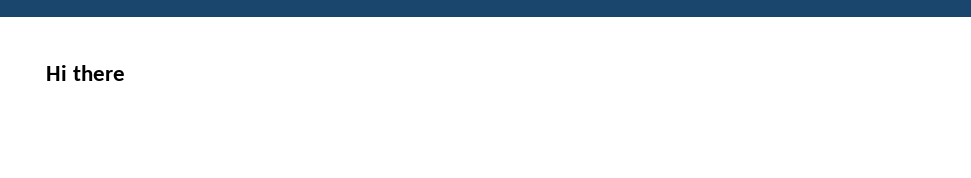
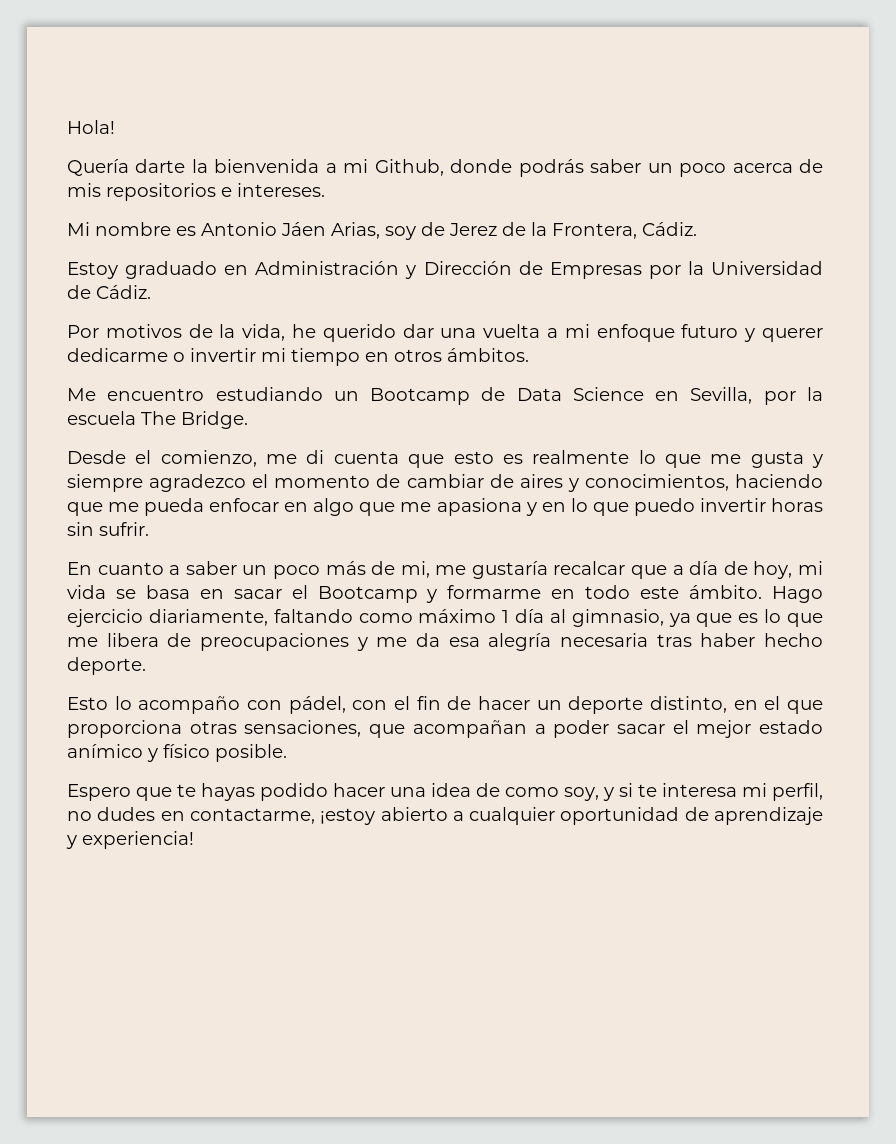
- Hi there
+ Hola!
+ Quería darte la bienvenida a mi Github, donde podrás saber un poco acerca de mis repositorios e intereses.
+ Mi nombre es Antonio Jáen Arias, soy de Jerez de la Frontera, Cádiz.
+ Estoy graduado en Administración y Dirección de Empresas por la Universidad de Cádiz.
+ Por motivos de la vida, he querido dar una vuelta a mi enfoque futuro y querer dedicarme o invertir mi tiempo en otros ámbitos.
+ Me encuentro estudiando un Bootcamp de Data Science en Sevilla, por la escuela The Bridge.
+ Desde el comienzo, me di cuenta que esto es realmente lo que me gusta y siempre agradezco el momento de cambiar de aires y conocimientos, haciendo que me pueda enfocar en algo que me apasiona y en lo que puedo invertir horas sin sufrir.
+ En cuanto a saber un poco más de mi, me gustaría recalcar que a día de hoy, mi vida se basa en sacar el Bootcamp y formarme en todo este ámbito. Hago ejercicio diariamente, faltando como máximo 1 día al gimnasio, ya que es lo que me libera de preocupaciones y me da esa alegría necesaria tras haber hecho deporte.
+ Esto lo acompaño con pádel, con el fin de hacer un deporte distinto, en el que proporciona otras sensaciones, que acompañan a poder sacar el mejor estado anímico y físico posible.
+ Espero que te hayas podido hacer una idea de como soy, y si te interesa mi perfil, no dudes en contactarme, ¡estoy abierto a cualquier oportunidad de aprendizaje y experiencia!

